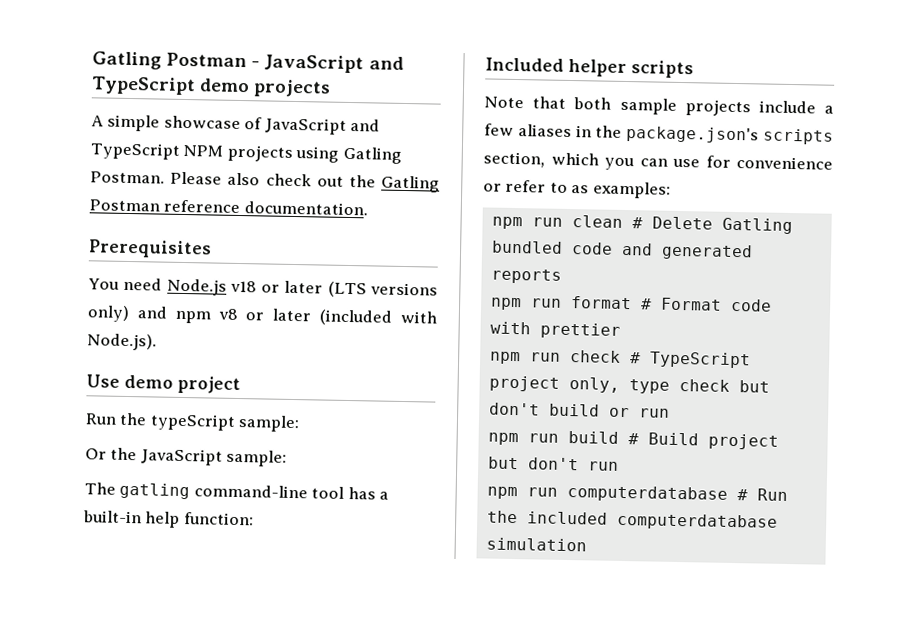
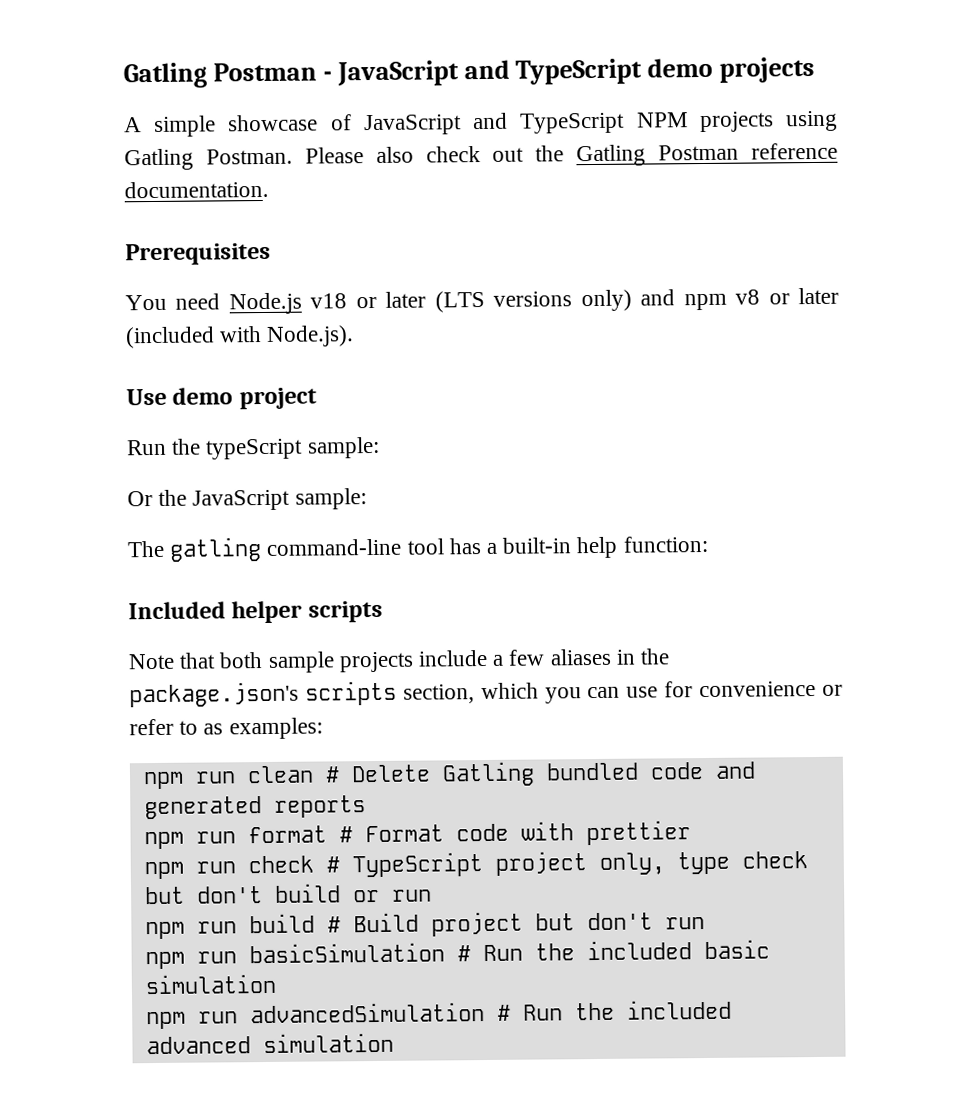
- npm run computerdatabase # Run the included computerdatabase simulation
+ npm run basicSimulation # Run the included basic simulation
+ npm run advancedSimulation # Run the included advanced simulation

